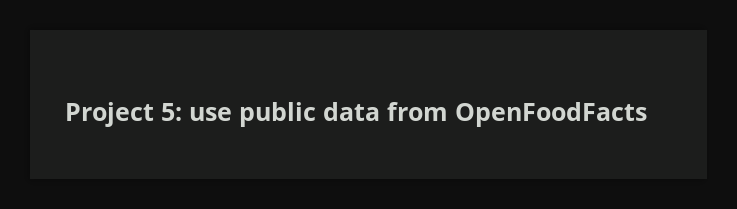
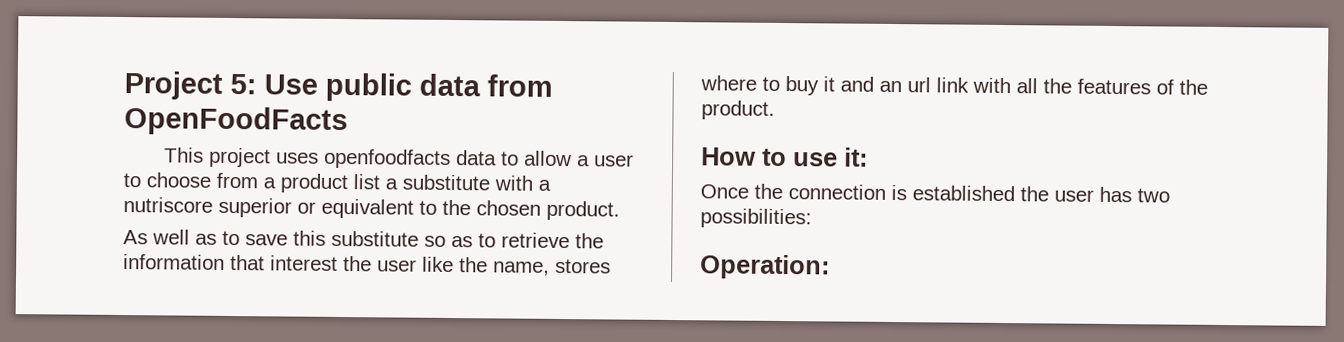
- Project 5: use public data from OpenFoodFacts
+ Project 5: Use public data from OpenFoodFacts
+ This project uses openfoodfacts data to allow a user to choose from a product list a substitute with a nutriscore superior or equivalent to the chosen product.
+ As well as to save this substitute so as to retrieve the information that interest the user like the name, stores where to buy it and an url link with all the features of the product.
+ How to use it:
+ Once the connection is established the user has two possibilities:
+ Operation:

